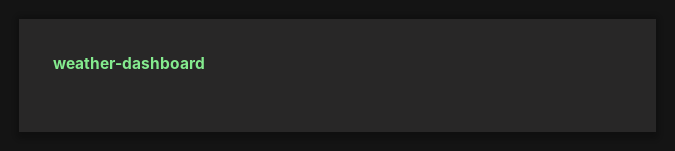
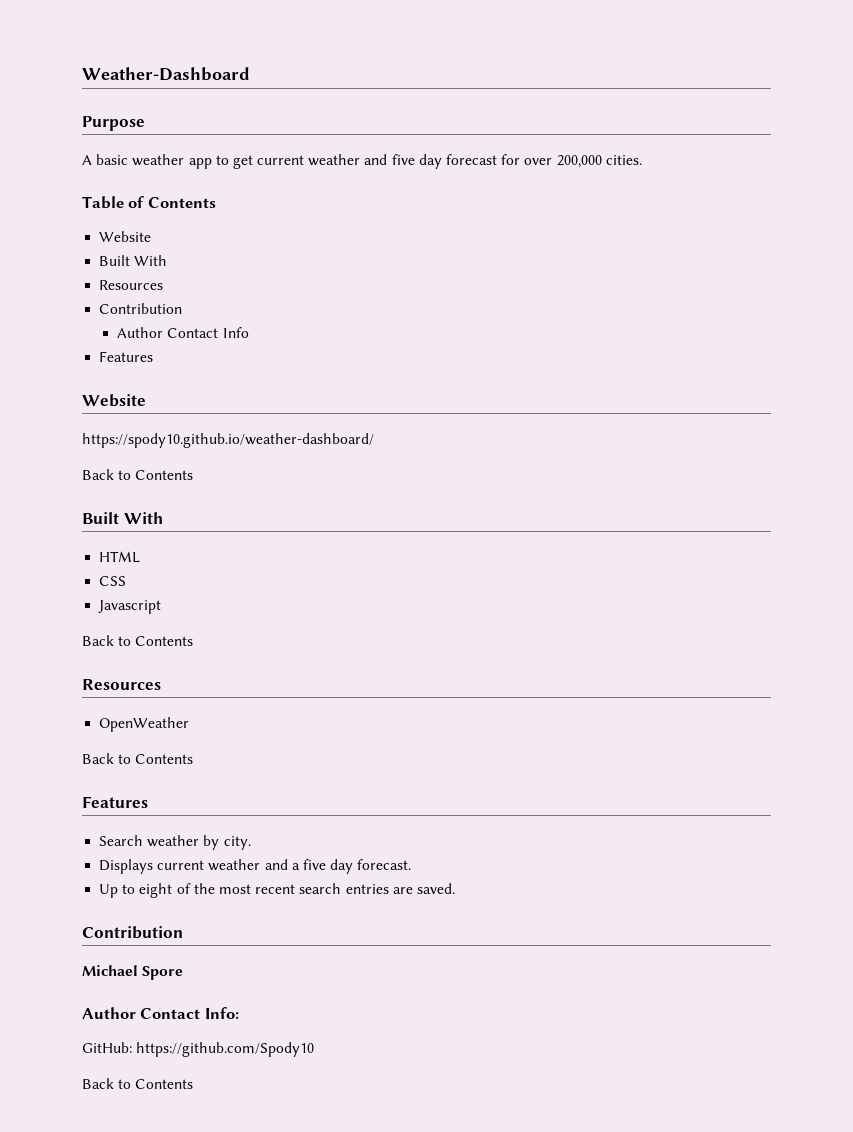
- weather-dashboard
+ Weather-Dashboard
+ Purpose
+ A basic weather app to get current weather and five day forecast for over 200,000 cities.
+ Table of Contents
+ Website
+ Built With
+ Resources
+ Contribution
+ Author Contact Info
+ Features
+ Website
+ https://spody10.github.io/weather-dashboard/
+ Back to Contents
+ Built With
+ HTML
+ CSS
+ Javascript
+ Back to Contents
+ Resources
+ OpenWeather
+ Back to Contents
+ Features
+ Search weather by city.
+ Displays current weather and a five day forecast.
+ Up to eight of the most recent search entries are saved.
+ Contribution
+ Michael Spore
+ Author Contact Info:
+ GitHub: https://github.com/Spody10
+ Back to Contents

